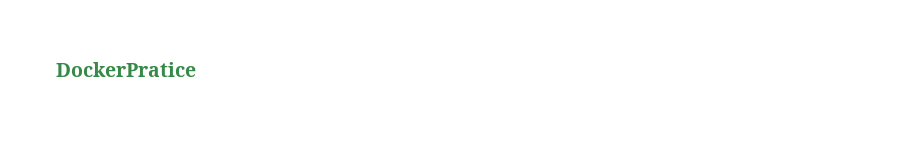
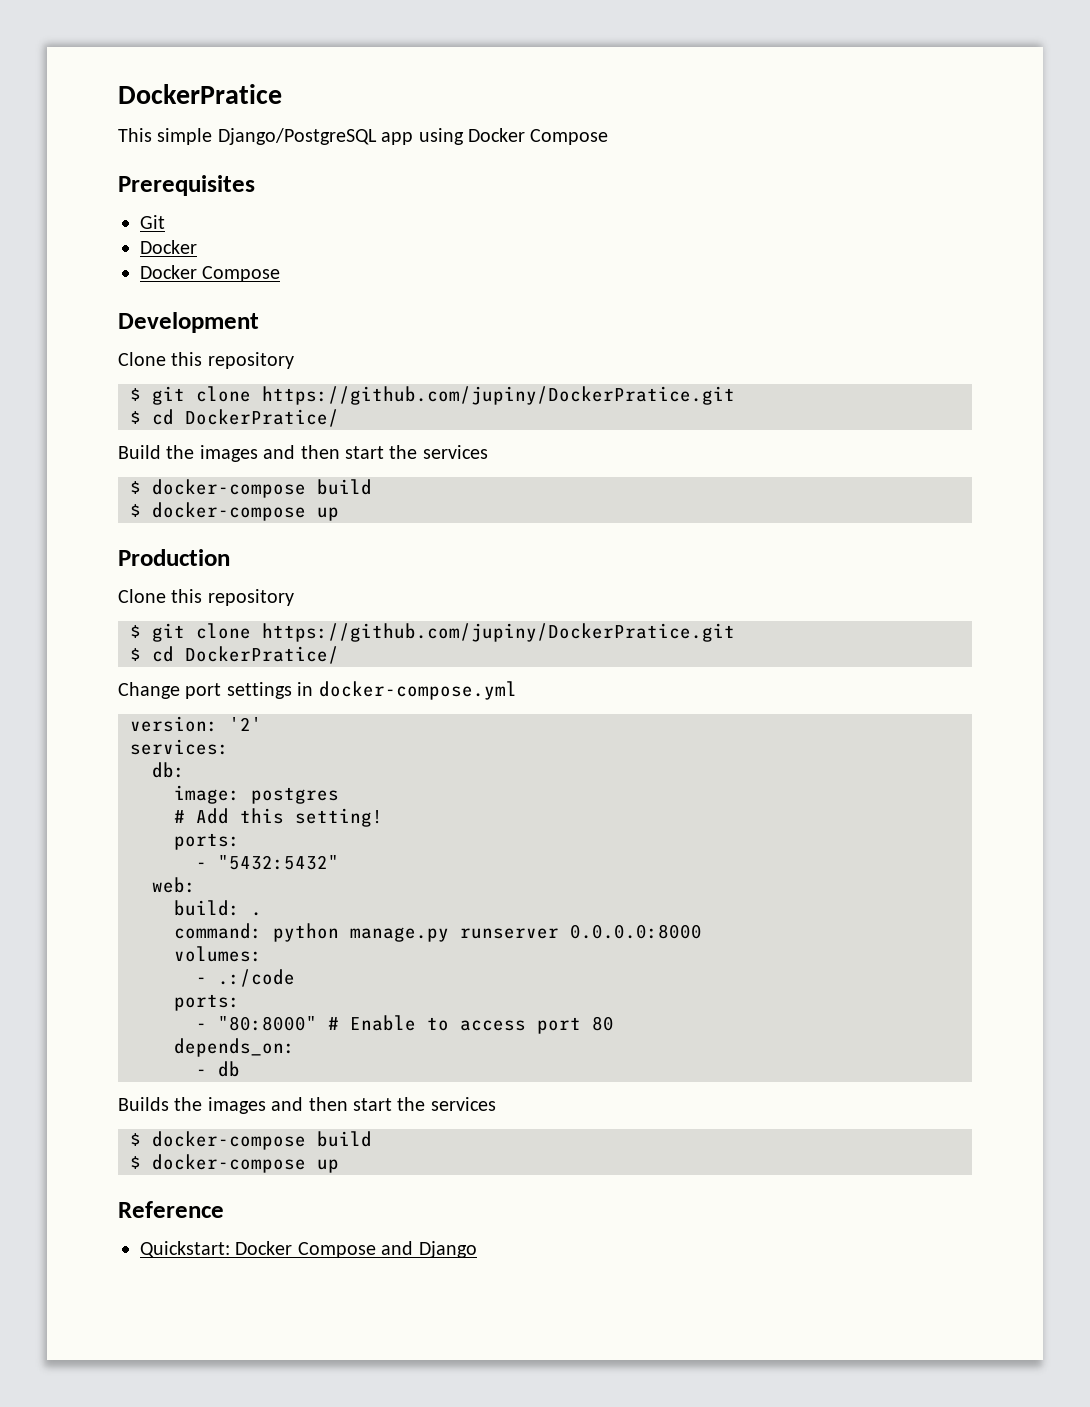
+ This simple Django/PostgreSQL app using Docker Compose
+ Prerequisites
+ Git
+ Docker
+ Docker Compose
+ Development
+ Clone this repository
+ $ git clone https://github.com/jupiny/DockerPratice.git
+ $ cd DockerPratice/
+ Build the images and then start the services
+ $ docker-compose build
+ $ docker-compose up
+ Production
+ Clone this repository
+ $ git clone https://github.com/jupiny/DockerPratice.git
+ $ cd DockerPratice/
+ Change port settings in docker-compose.yml
+ version: '2'
+ services:
+ db:
+ image: postgres
+ # Add this setting!
+ ports:
+ - "5432:5432"
+ web:
+ build: .
+ command: python manage.py runserver 0.0.0.0:8000
+ volumes:
+ - .:/code
+ ports:
+ - "80:8000" # Enable to access port 80
+ depends_on:
+ - db
+ Builds the images and then start the services
+ $ docker-compose build
+ $ docker-compose up
+ Reference
+ Quickstart: Docker Compose and Django

